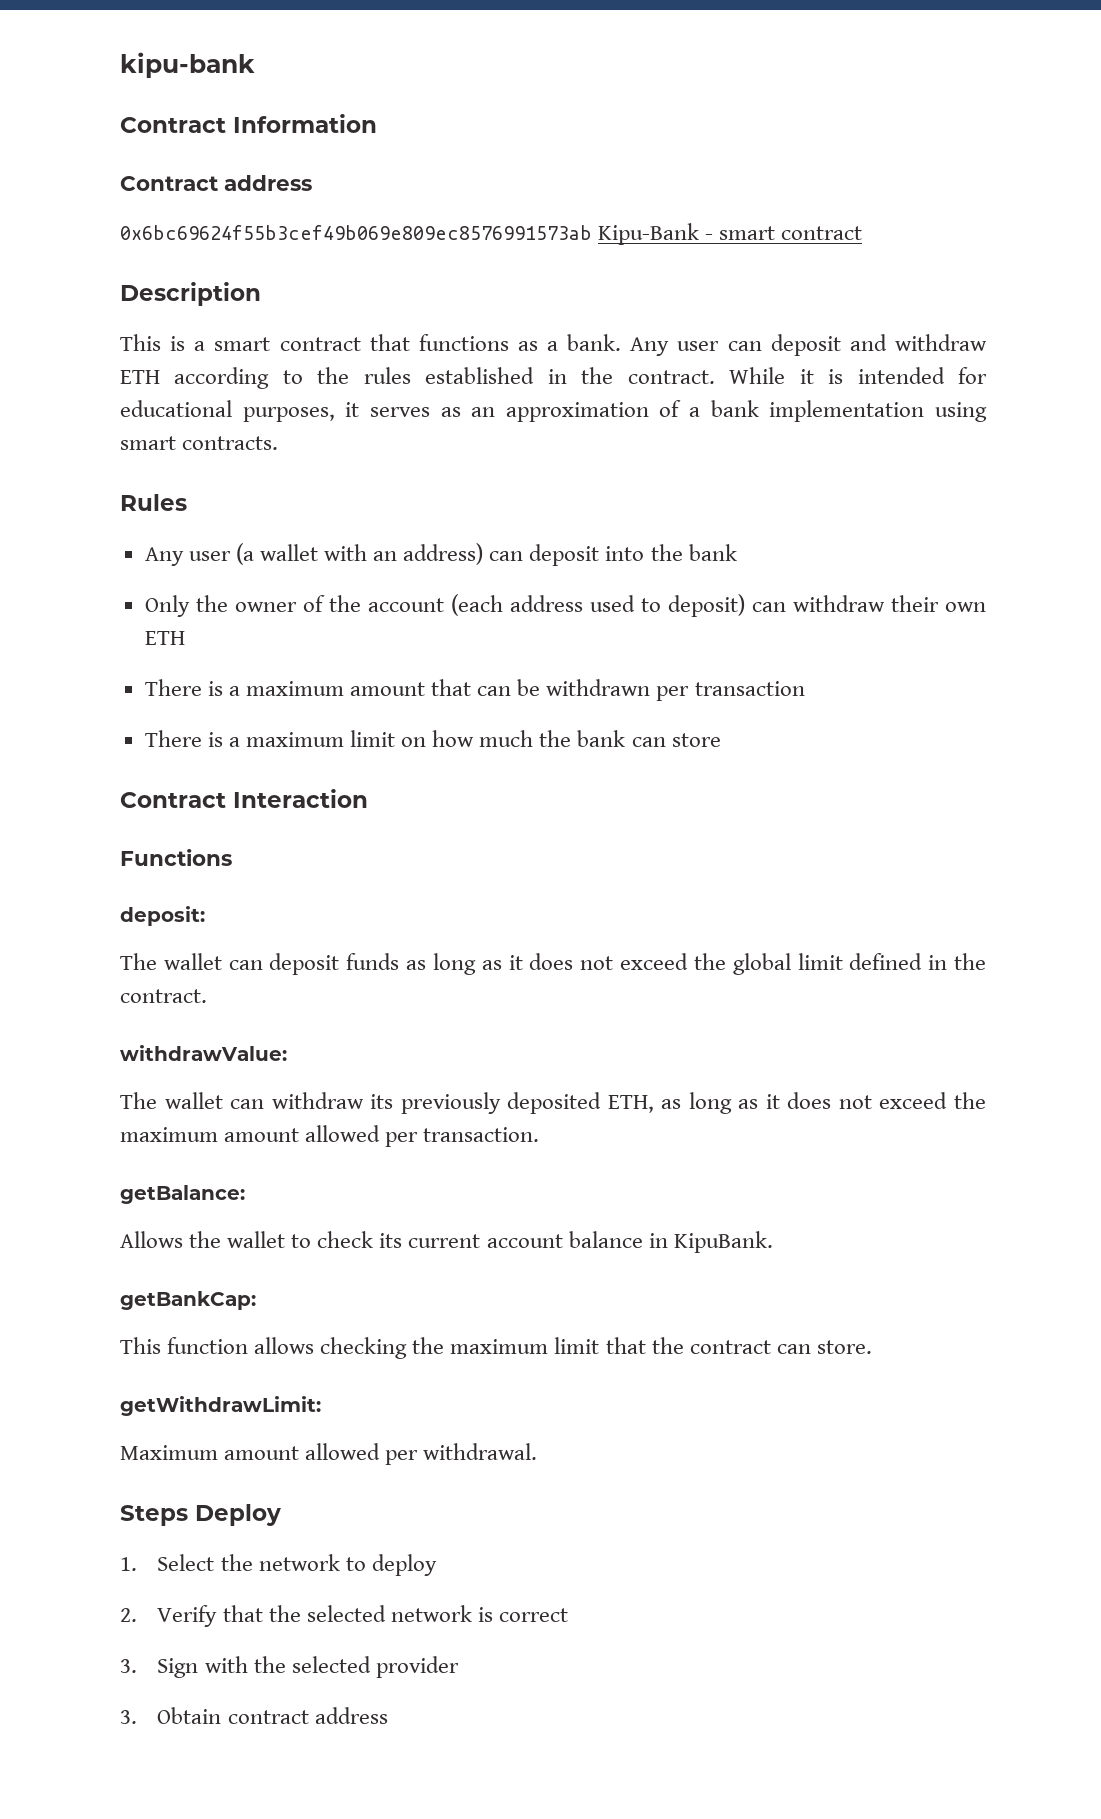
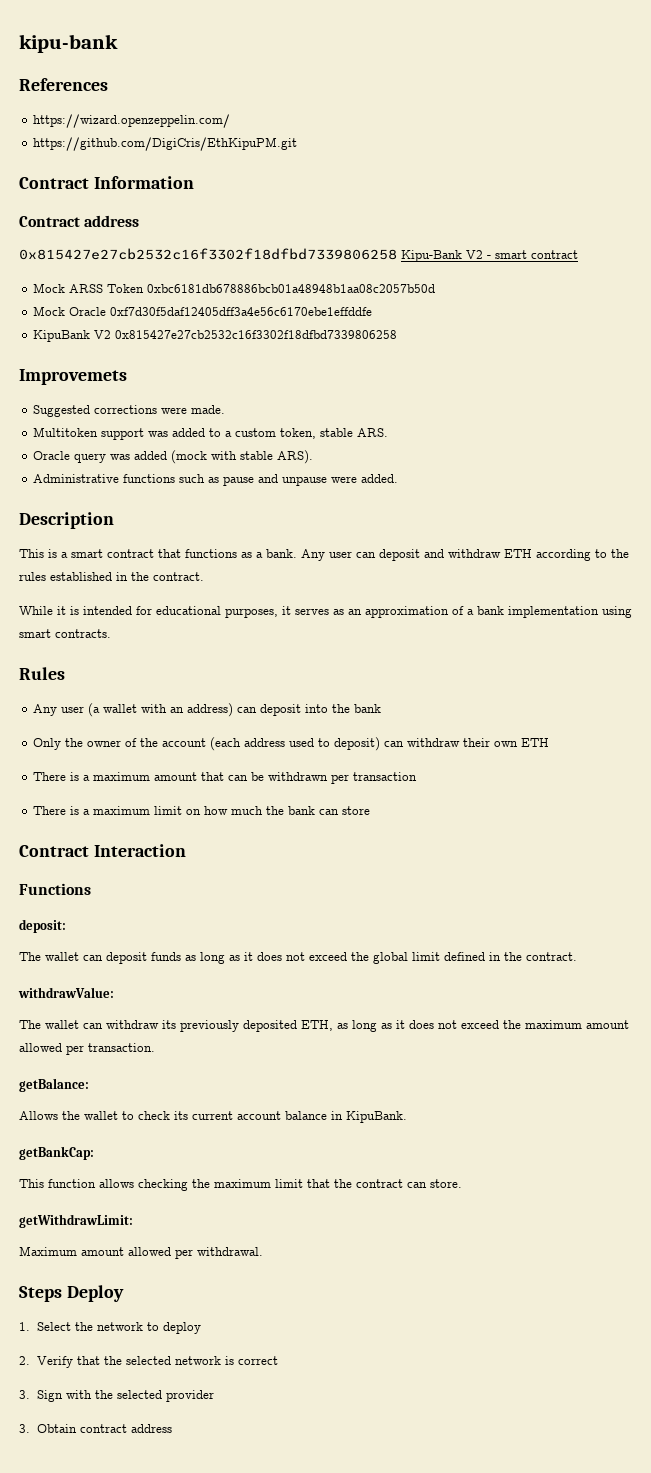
+ References
+ https://wizard.openzeppelin.com/
+ https://github.com/DigiCris/EthKipuPM.git
- 0x6bc69624f55b3cef49b069e809ec8576991573ab Kipu-Bank - smart contract
+ 0x815427e27cb2532c16f3302f18dfbd7339806258 Kipu-Bank V2 - smart contract
+ Mock ARSS Token 0xbc6181db678886bcb01a48948b1aa08c2057b50d
+ Mock Oracle 0xf7d30f5daf12405dff3a4e56c6170ebe1effddfe
+ KipuBank V2 0x815427e27cb2532c16f3302f18dfbd7339806258
+ Improvemets
+ Suggested corrections were made.
+ Multitoken support was added to a custom token, stable ARS.
+ Oracle query was added (mock with stable ARS).
+ Administrative functions such as pause and unpause were added.
- Any user can deposit and withdraw ETH according to the rules established in the contract. While it is intended for educational purposes, it serves as an approximation of a bank implementation using smart contracts.
+ Any user can deposit and withdraw ETH according to the rules established in the contract.
+ While it is intended for educational purposes, it serves as an approximation of a bank implementation using smart contracts.

